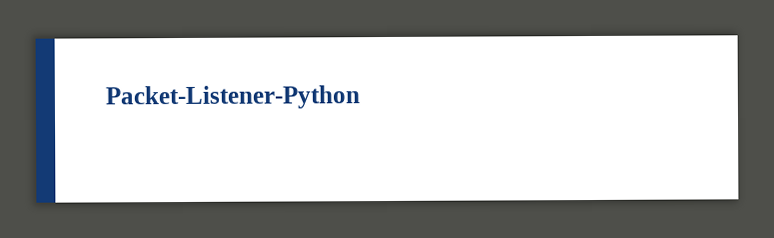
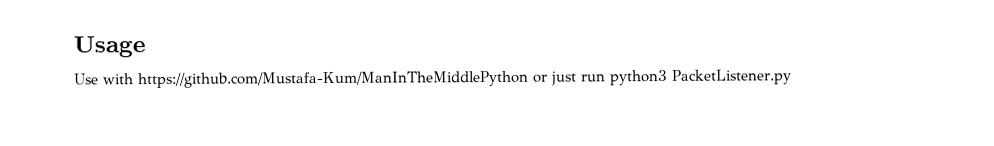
- Packet-Listener-Python
+ Usage
+ Use with https://github.com/Mustafa-Kum/ManInTheMiddlePython or just run python3 PacketListener.py

